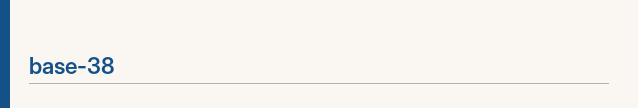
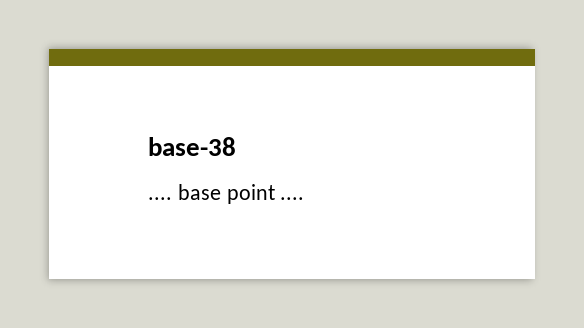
+ .... base point ....

